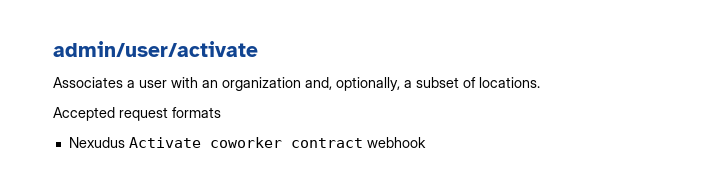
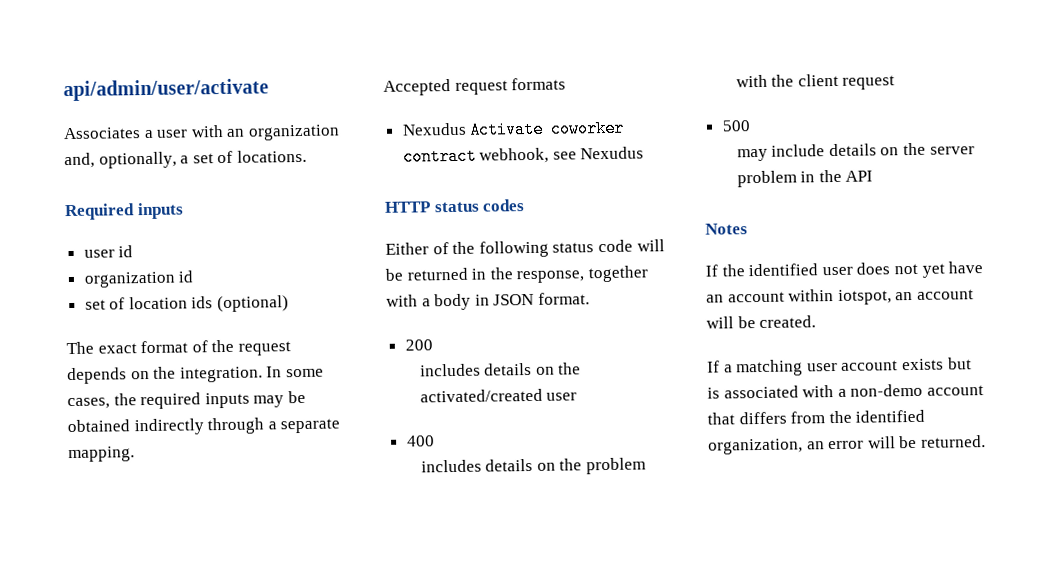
- admin/user/activate
+ api/admin/user/activate
- Associates a user with an organization and, optionally, a subset of locations.
+ Associates a user with an organization and, optionally, a set of locations.
+ Required inputs
+ user id
+ organization id
+ set of location ids (optional)
+ The exact format of the request depends on the integration. In some cases, the required inputs may be obtained indirectly through a separate mapping.
- Nexudus Activate coworker contract webhook
+ Nexudus Activate coworker contract webhook, see Nexudus
+ HTTP status codes
+ Either of the following status code will be returned in the response, together with a body in JSON format.
+ 200
+ includes details on the activated/created user
+ 400
+ includes details on the problem with the client request
+ 500
+ may include details on the server problem in the API
+ Notes
+ If the identified user does not yet have an account within iotspot, an account will be created.
+ If a matching user account exists but is associated with a non-demo account that differs from the identified organization, an error will be returned.

